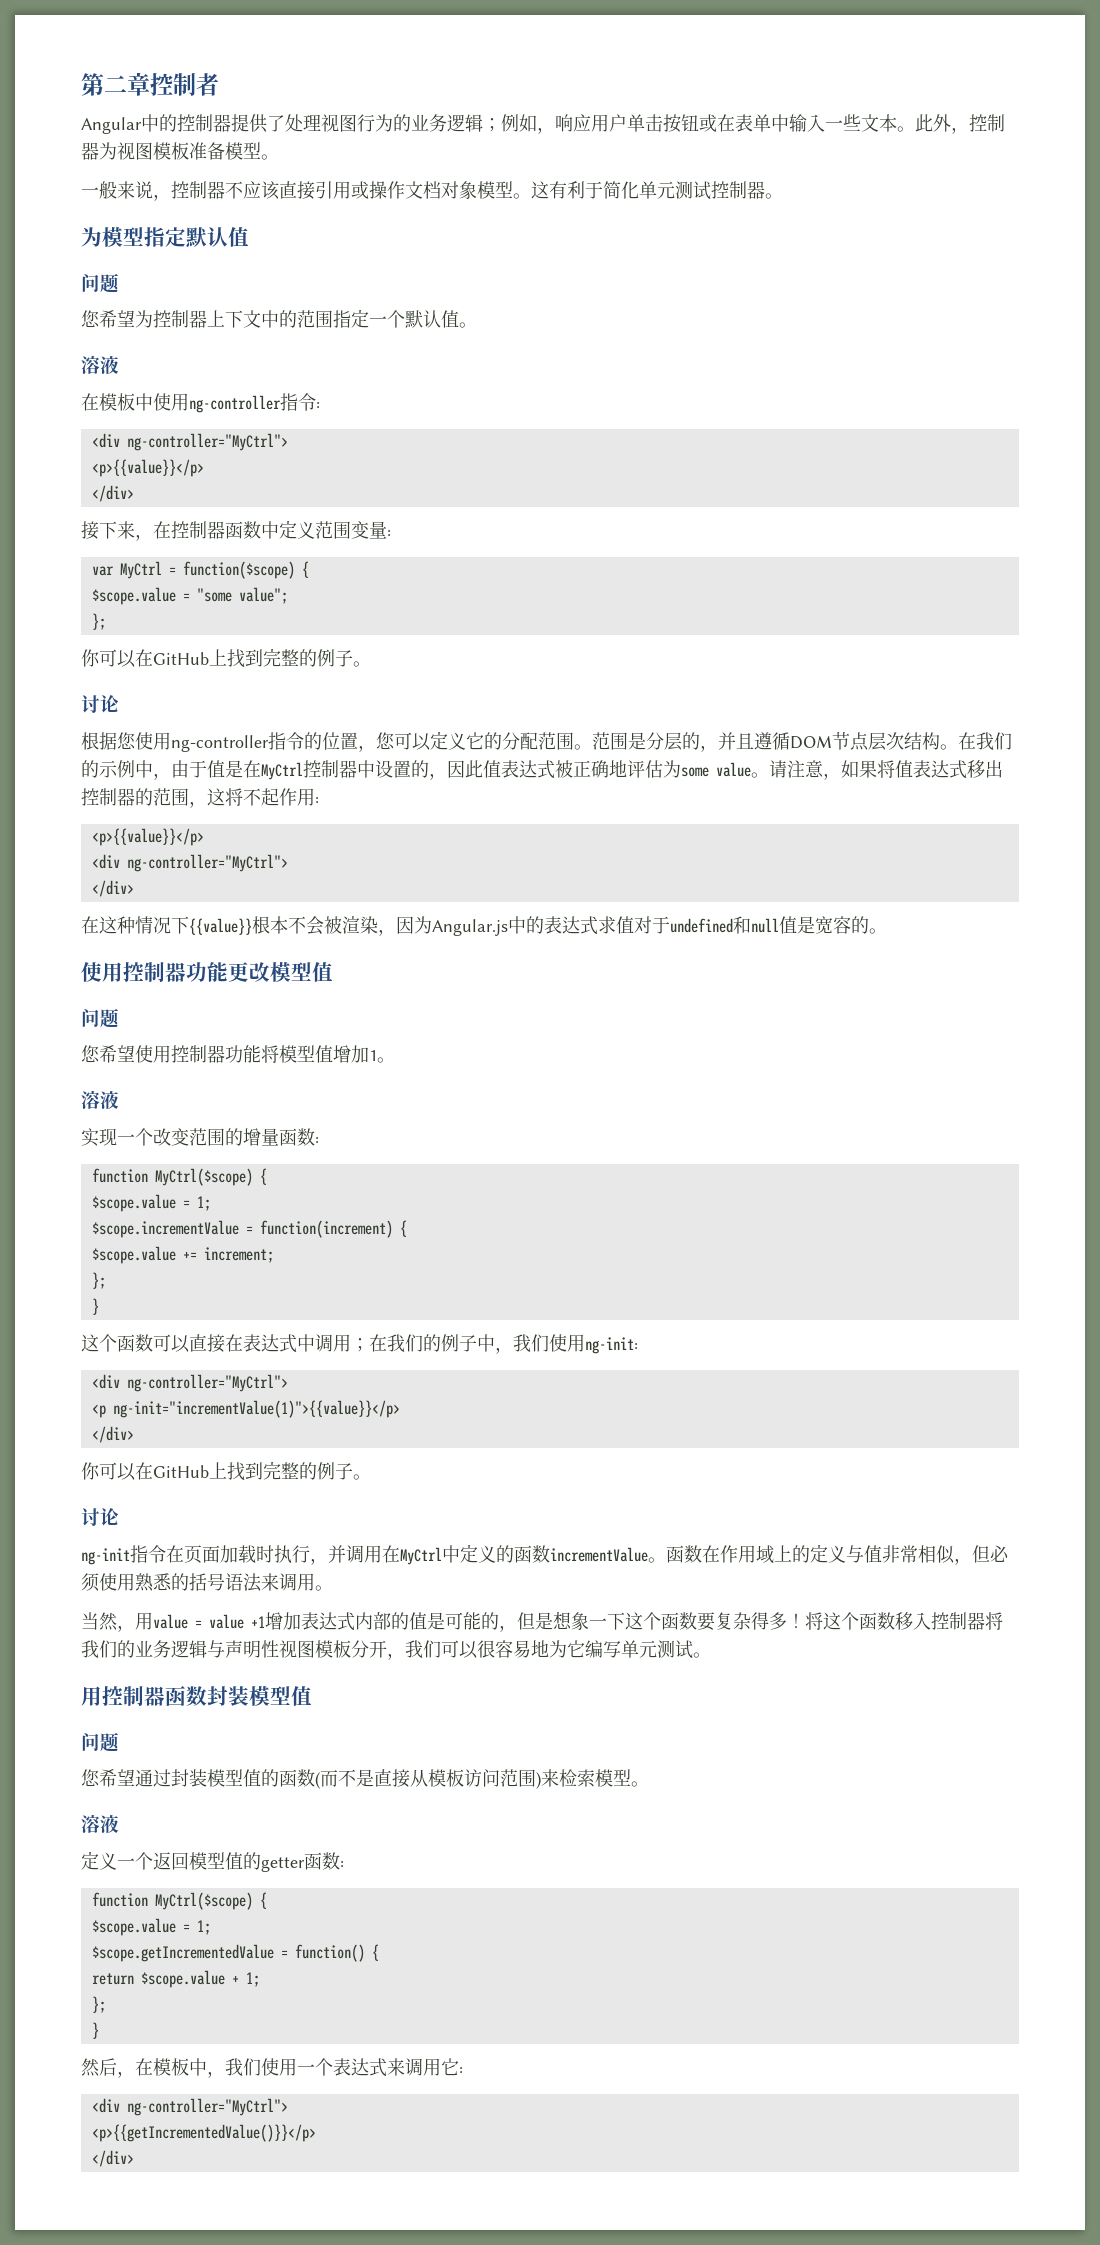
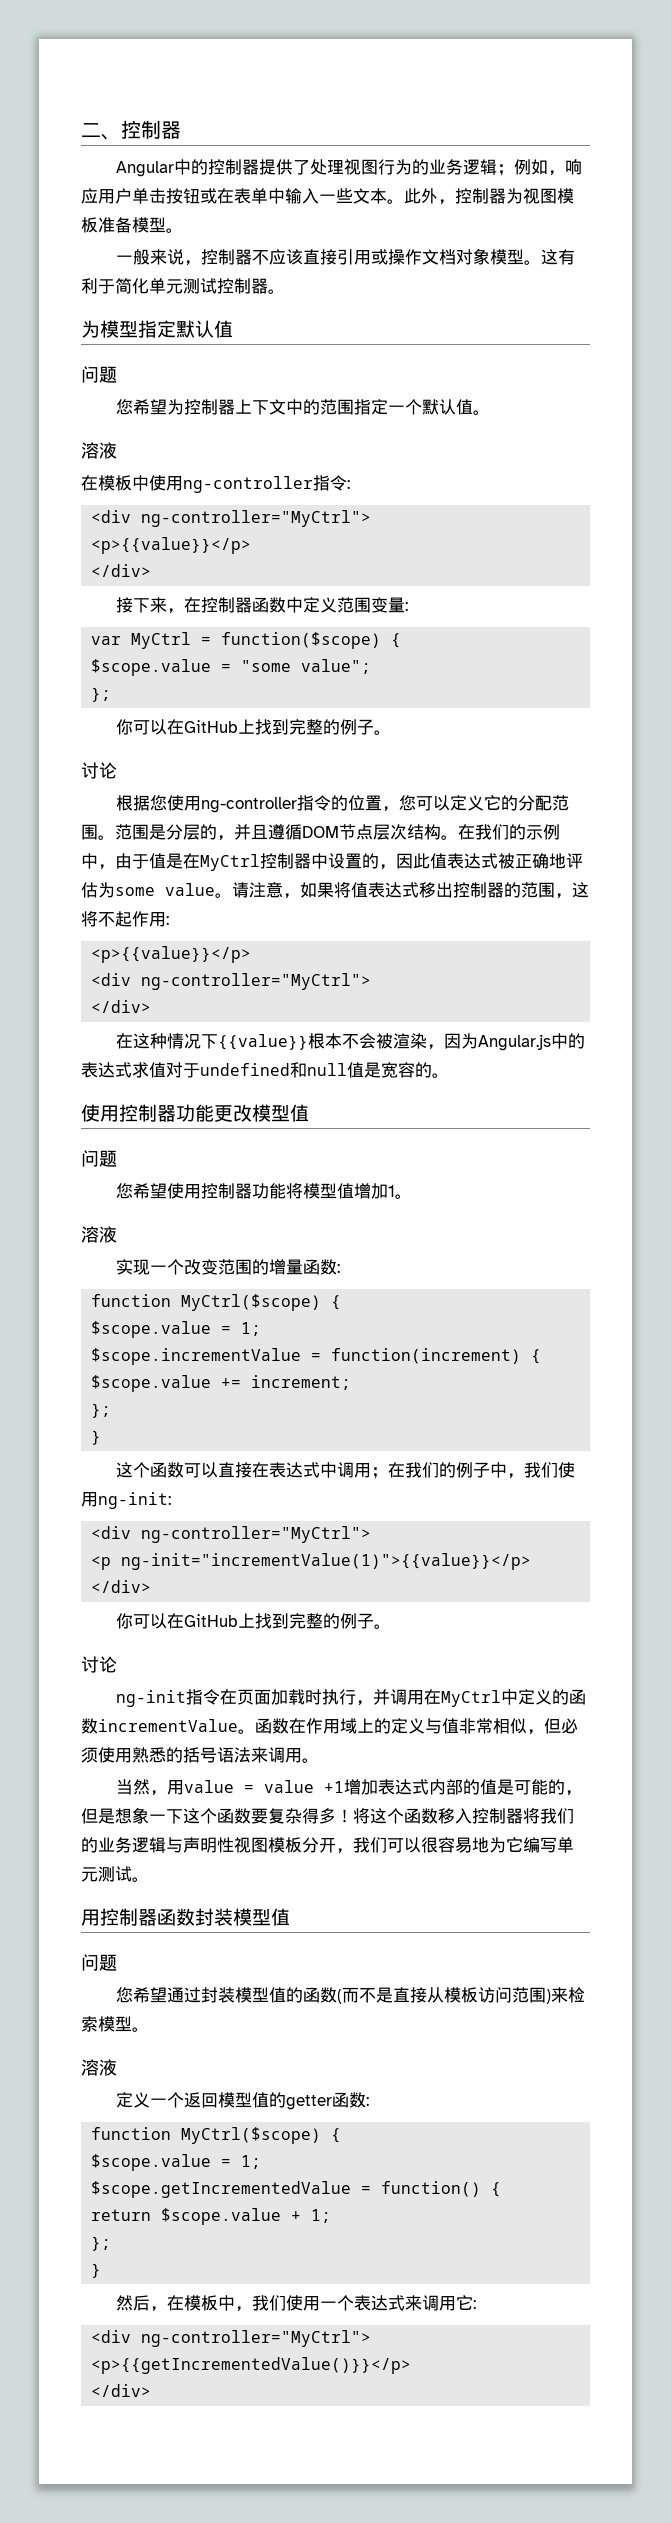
- 第二章控制者
+ 二、控制器

